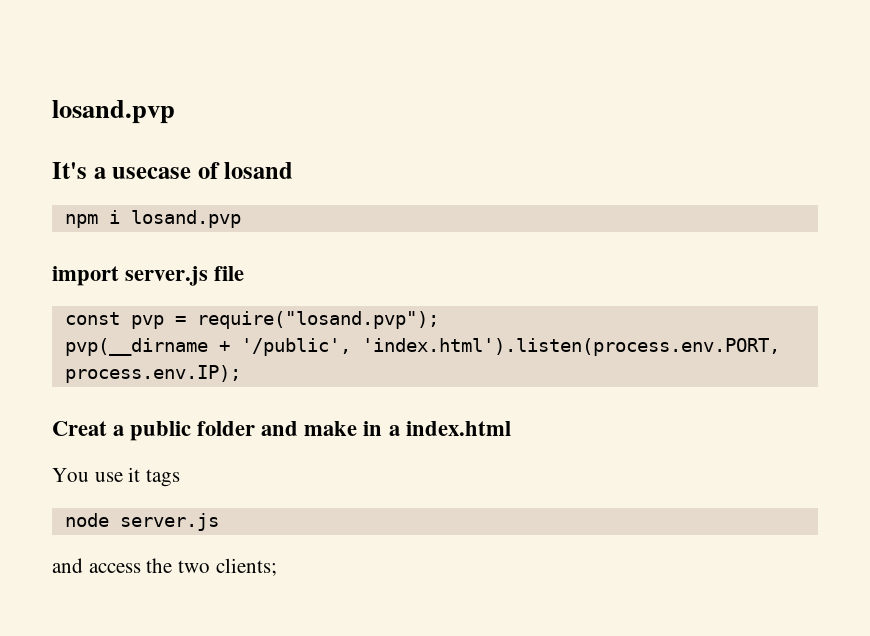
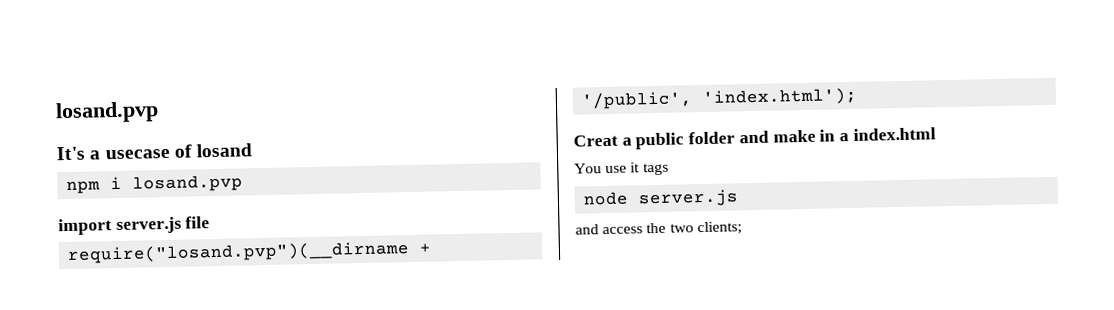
- const pvp = require("losand.pvp");
- pvp(__dirname + '/public', 'index.html').listen(process.env.PORT, process.env.IP);
+ require("losand.pvp")(__dirname + '/public', 'index.html');

